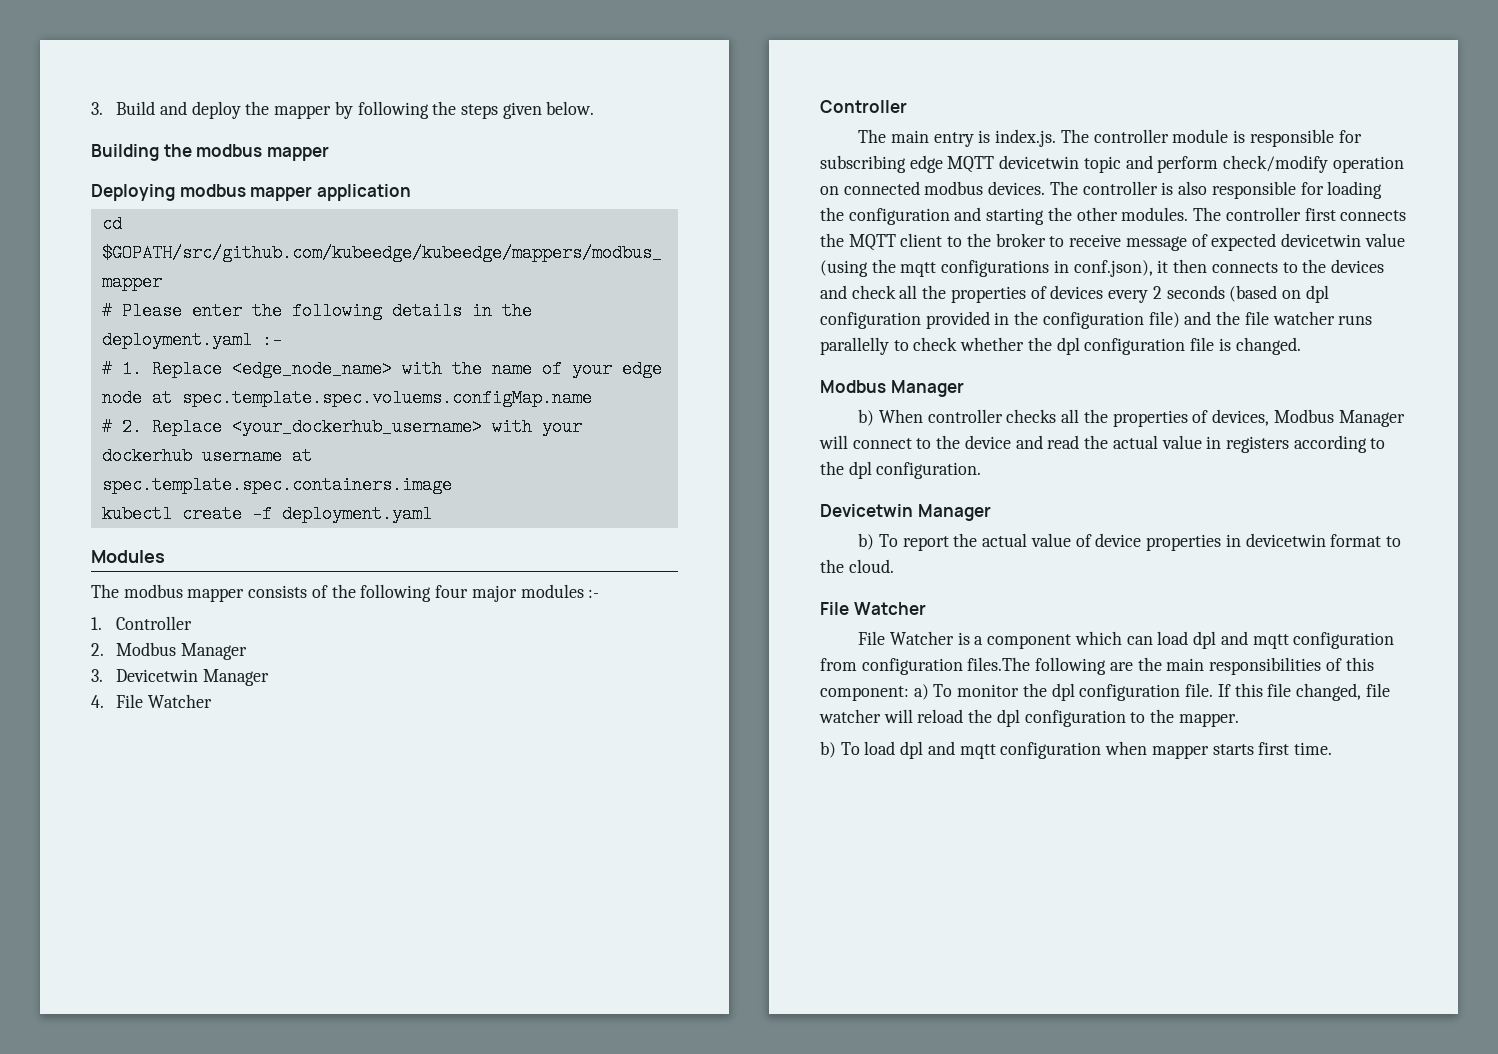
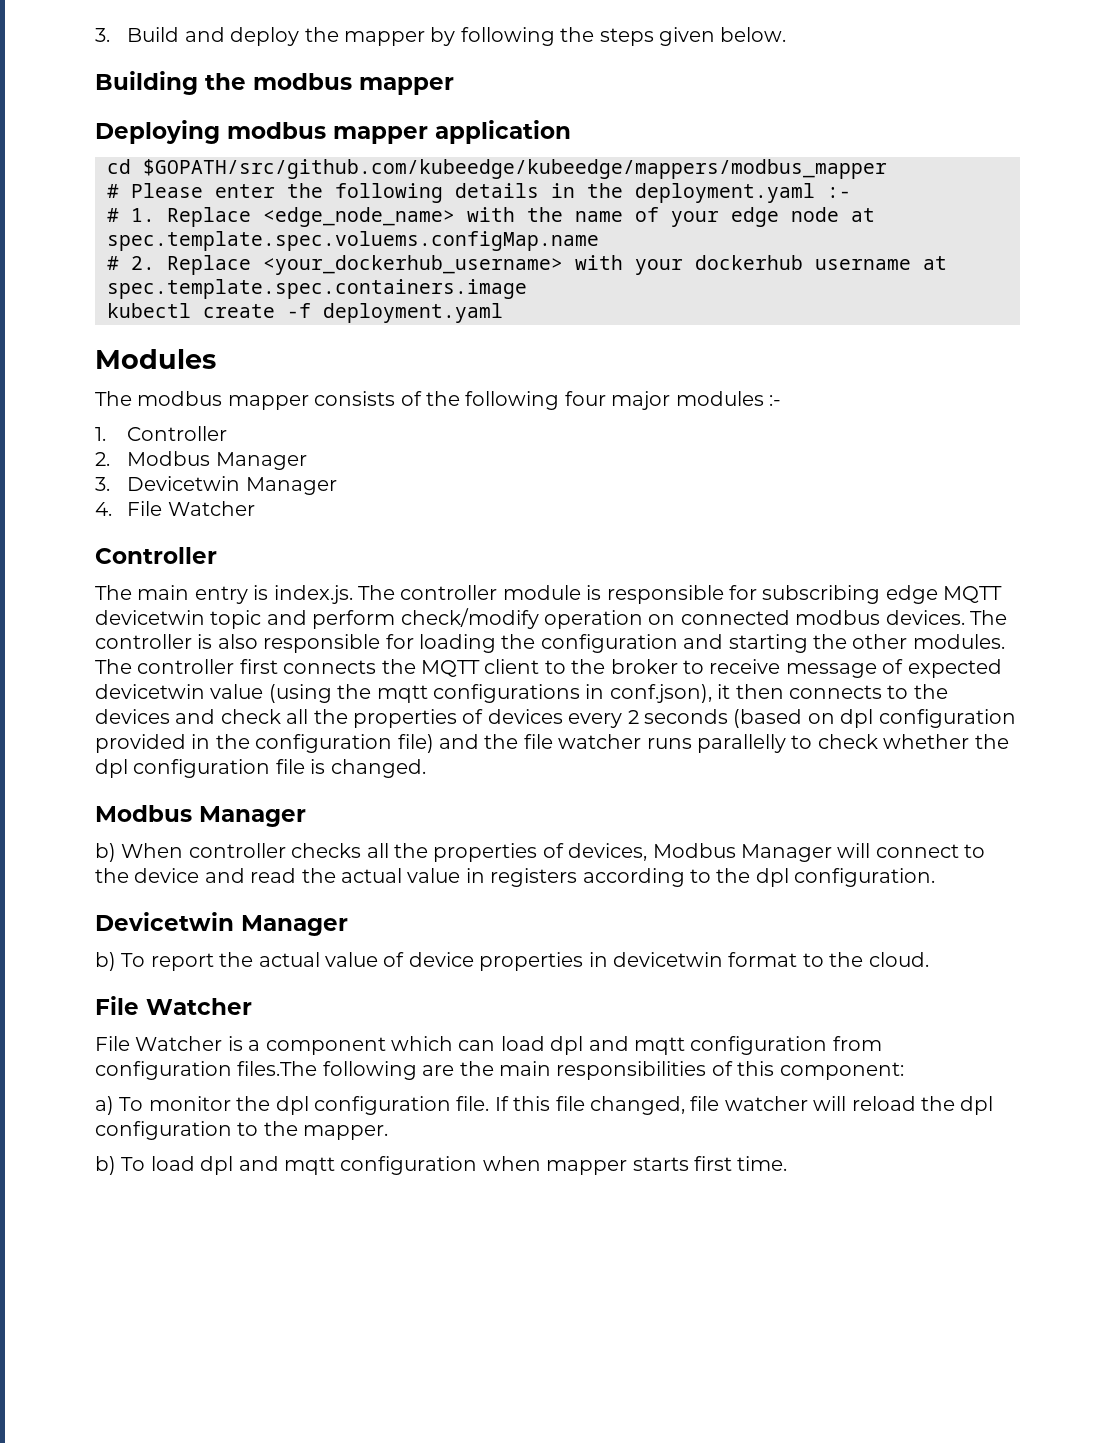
- File Watcher is a component which can load dpl and mqtt configuration from configuration files.The following are the main responsibilities of this component: a) To monitor the dpl configuration file.
+ File Watcher is a component which can load dpl and mqtt configuration from configuration files.The following are the main responsibilities of this component:
+ a) To monitor the dpl configuration file.

